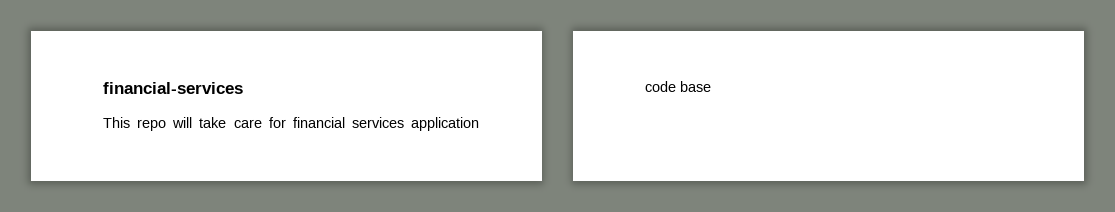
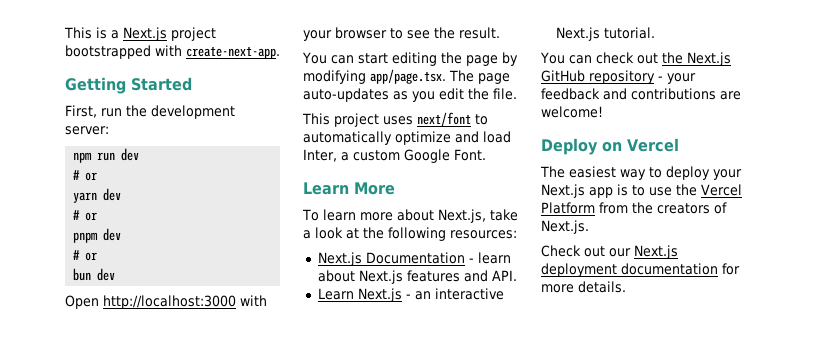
- financial-services
- This repo will take care for financial services application code base
+ This is a Next.js project bootstrapped with create-next-app.
+ Getting Started
+ First, run the development server:
+ npm run dev
+ # or
+ yarn dev
+ # or
+ pnpm dev
+ # or
+ bun dev
+ Open http://localhost:3000 with your browser to see the result.
+ You can start editing the page by modifying app/page.tsx. The page auto-updates as you edit the file.
+ This project uses next/font to automatically optimize and load Inter, a custom Google Font.
+ Learn More
+ To learn more about Next.js, take a look at the following resources:
+ Next.js Documentation - learn about Next.js features and API.
+ Learn Next.js - an interactive Next.js tutorial.
+ You can check out the Next.js GitHub repository - your feedback and contributions are welcome!
+ Deploy on Vercel
+ The easiest way to deploy your Next.js app is to use the Vercel Platform from the creators of Next.js.
+ Check out our Next.js deployment documentation for more details.

